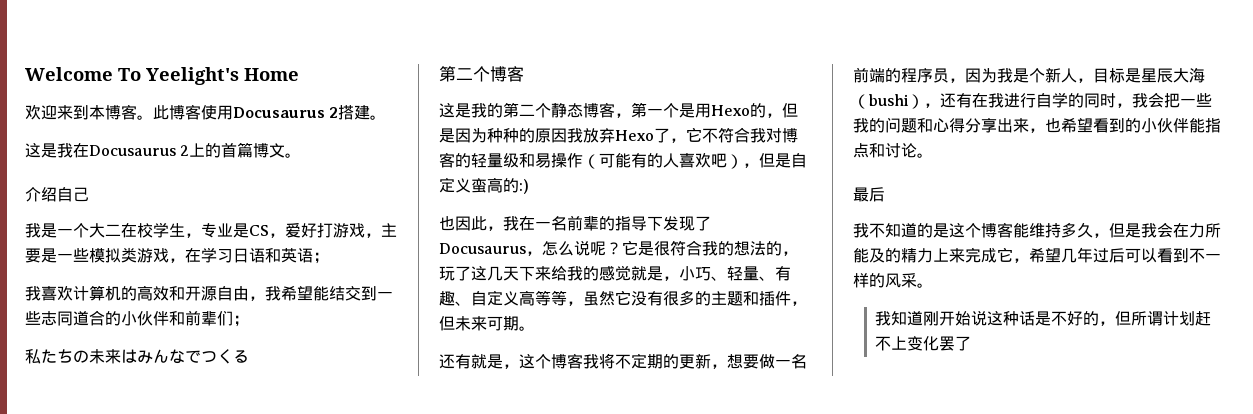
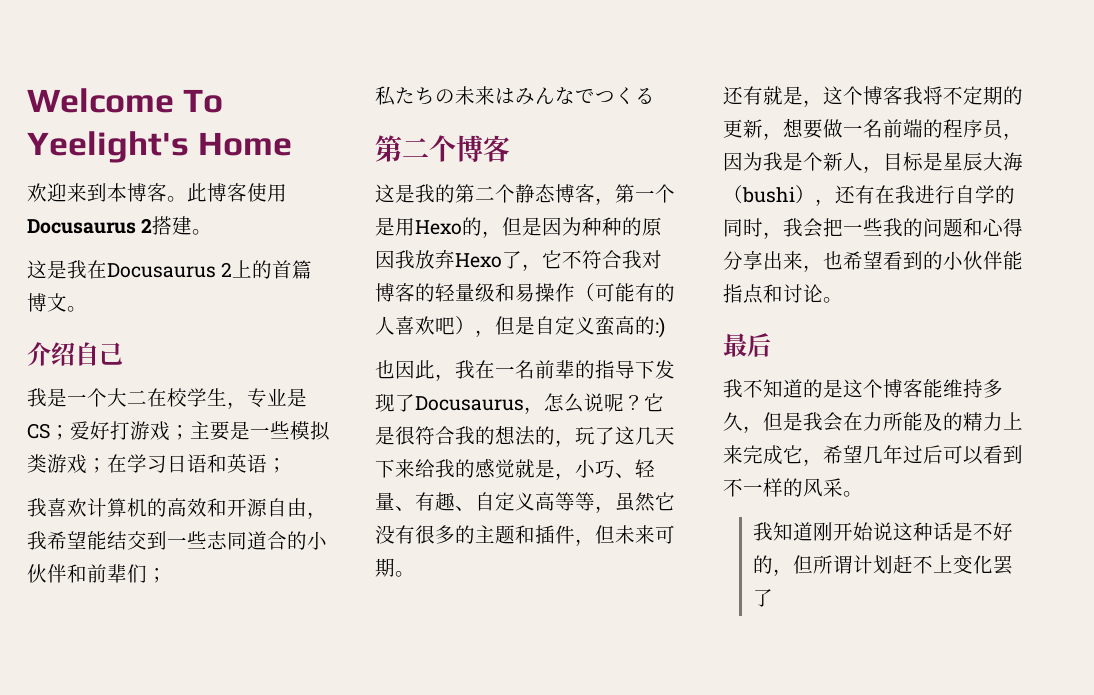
- 我是一个大二在校学生，专业是CS，爱好打游戏，主要是一些模拟类游戏，在学习日语和英语；
+ 我是一个大二在校学生，专业是CS；爱好打游戏；主要是一些模拟类游戏；在学习日语和英语；

